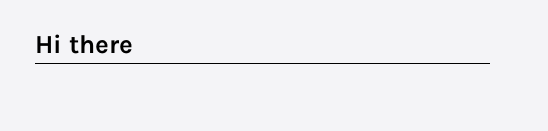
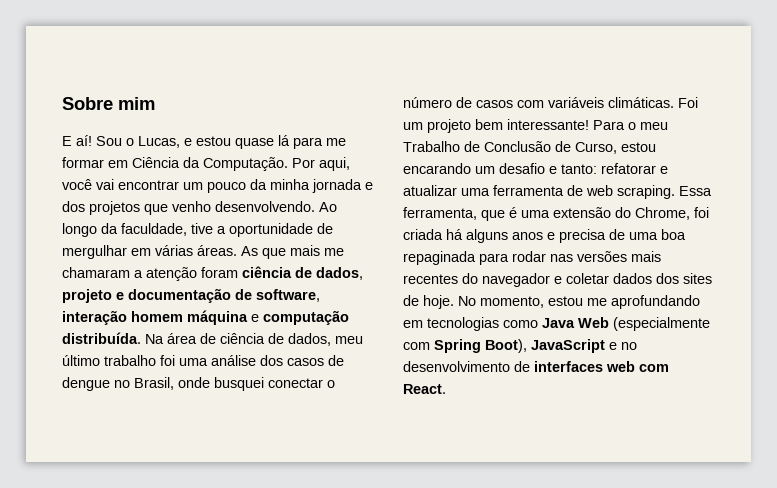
- Hi there
+ Sobre mim
+ E aí! Sou o Lucas, e estou quase lá para me formar em Ciência da Computação. Por aqui, você vai encontrar um pouco da minha jornada e dos projetos que venho desenvolvendo. Ao longo da faculdade, tive a oportunidade de mergulhar em várias áreas. As que mais me chamaram a atenção foram ciência de dados, projeto e documentação de software, interação homem máquina e computação distribuída. Na área de ciência de dados, meu último trabalho foi uma análise dos casos de dengue no Brasil, onde busquei conectar o número de casos com variáveis climáticas. Foi um projeto bem interessante! Para o meu Trabalho de Conclusão de Curso, estou encarando um desafio e tanto: refatorar e atualizar uma ferramenta de web scraping. Essa ferramenta, que é uma extensão do Chrome, foi criada há alguns anos e precisa de uma boa repaginada para rodar nas versões mais recentes do navegador e coletar dados dos sites de hoje. No momento, estou me aprofundando em tecnologias como Java Web (especialmente com Spring Boot), JavaScript e no desenvolvimento de interfaces web com React.

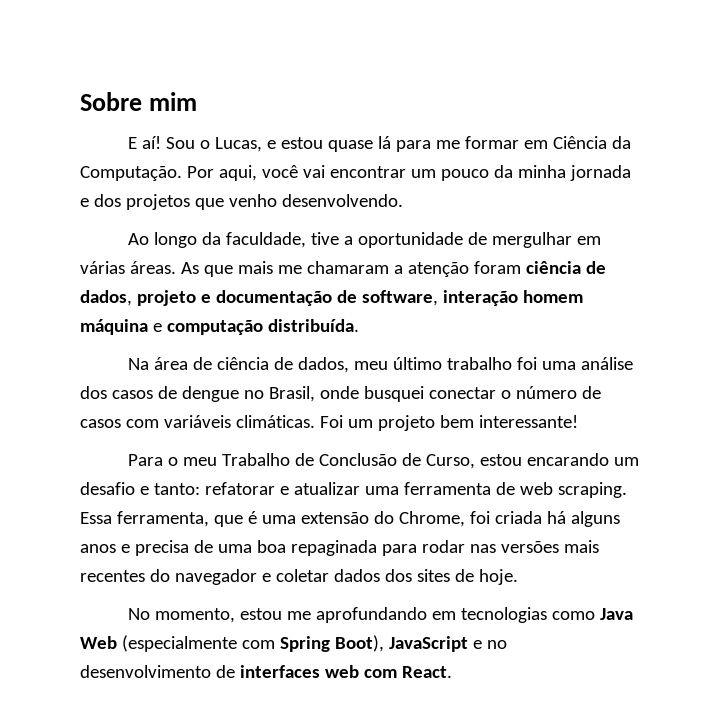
- Por aqui, você vai encontrar um pouco da minha jornada e dos projetos que venho desenvolvendo. Ao longo da faculdade, tive a oportunidade de mergulhar em várias áreas.
+ Por aqui, você vai encontrar um pouco da minha jornada e dos projetos que venho desenvolvendo.
+ Ao longo da faculdade, tive a oportunidade de mergulhar em várias áreas.
- As que mais me chamaram a atenção foram ciência de dados, projeto e documentação de software, interação homem máquina e computação distribuída. Na área de ciência de dados, meu último trabalho foi uma análise dos casos de dengue no Brasil, onde busquei conectar o número de casos com variáveis climáticas.
+ As que mais me chamaram a atenção foram ciência de dados, projeto e documentação de software, interação homem máquina e computação distribuída.
+ Na área de ciência de dados, meu último trabalho foi uma análise dos casos de dengue no Brasil, onde busquei conectar o número de casos com variáveis climáticas.
- Foi um projeto bem interessante! Para o meu Trabalho de Conclusão de Curso, estou encarando um desafio e tanto: refatorar e atualizar uma ferramenta de web scraping.
+ Foi um projeto bem interessante!
+ Para o meu Trabalho de Conclusão de Curso, estou encarando um desafio e tanto: refatorar e atualizar uma ferramenta de web scraping.
- Essa ferramenta, que é uma extensão do Chrome, foi criada há alguns anos e precisa de uma boa repaginada para rodar nas versões mais recentes do navegador e coletar dados dos sites de hoje. No momento, estou me aprofundando em tecnologias como Java Web (especialmente com Spring Boot), JavaScript e no desenvolvimento de interfaces web com React.
+ Essa ferramenta, que é uma extensão do Chrome, foi criada há alguns anos e precisa de uma boa repaginada para rodar nas versões mais recentes do navegador e coletar dados dos sites de hoje.
+ No momento, estou me aprofundando em tecnologias como Java Web (especialmente com Spring Boot), JavaScript e no desenvolvimento de interfaces web com React.

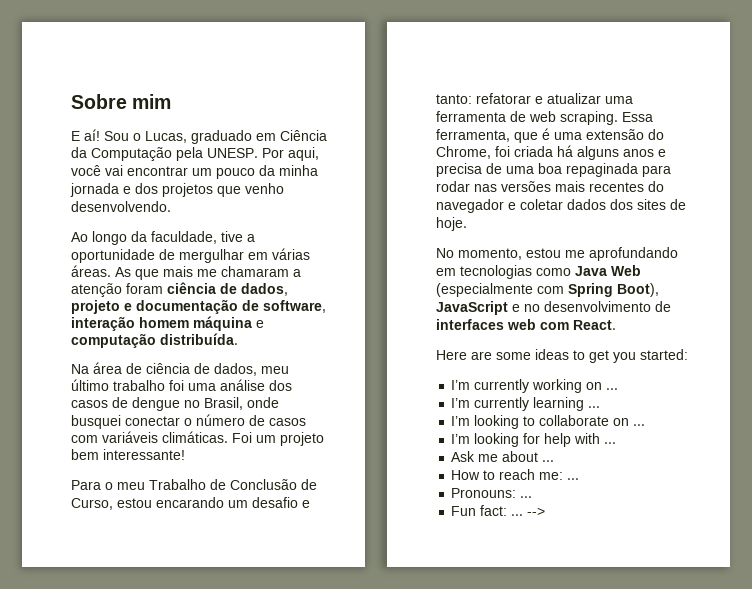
- Sou o Lucas, e estou quase lá para me formar em Ciência da Computação.
+ Sou o Lucas, graduado em Ciência da Computação pela UNESP.
+ Here are some ideas to get you started:
+ I’m currently working on ...
+ I’m currently learning ...
+ I’m looking to collaborate on ...
+ I’m looking for help with ...
+ Ask me about ...
+ How to reach me: ...
+ Pronouns: ...
+ Fun fact: ... -->

